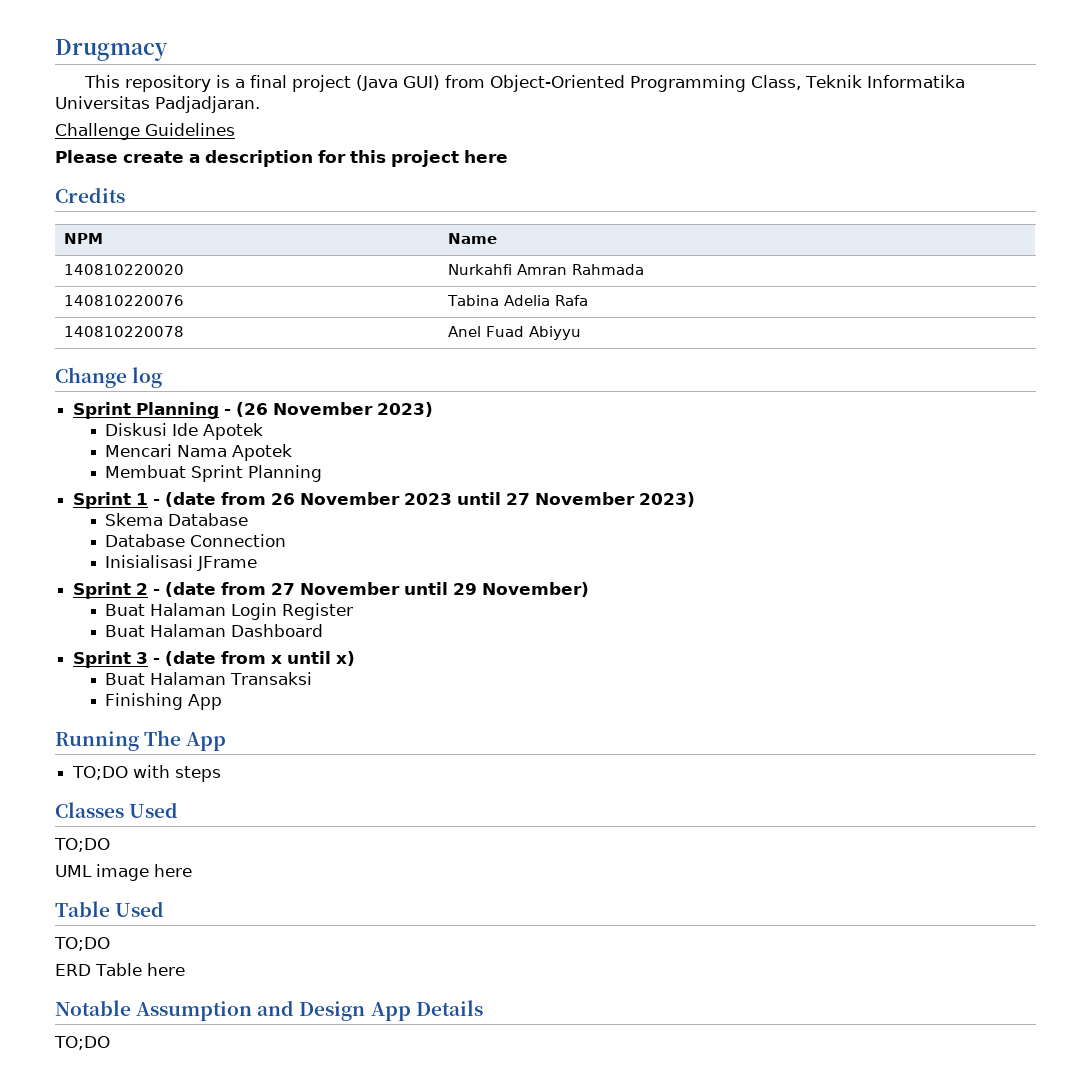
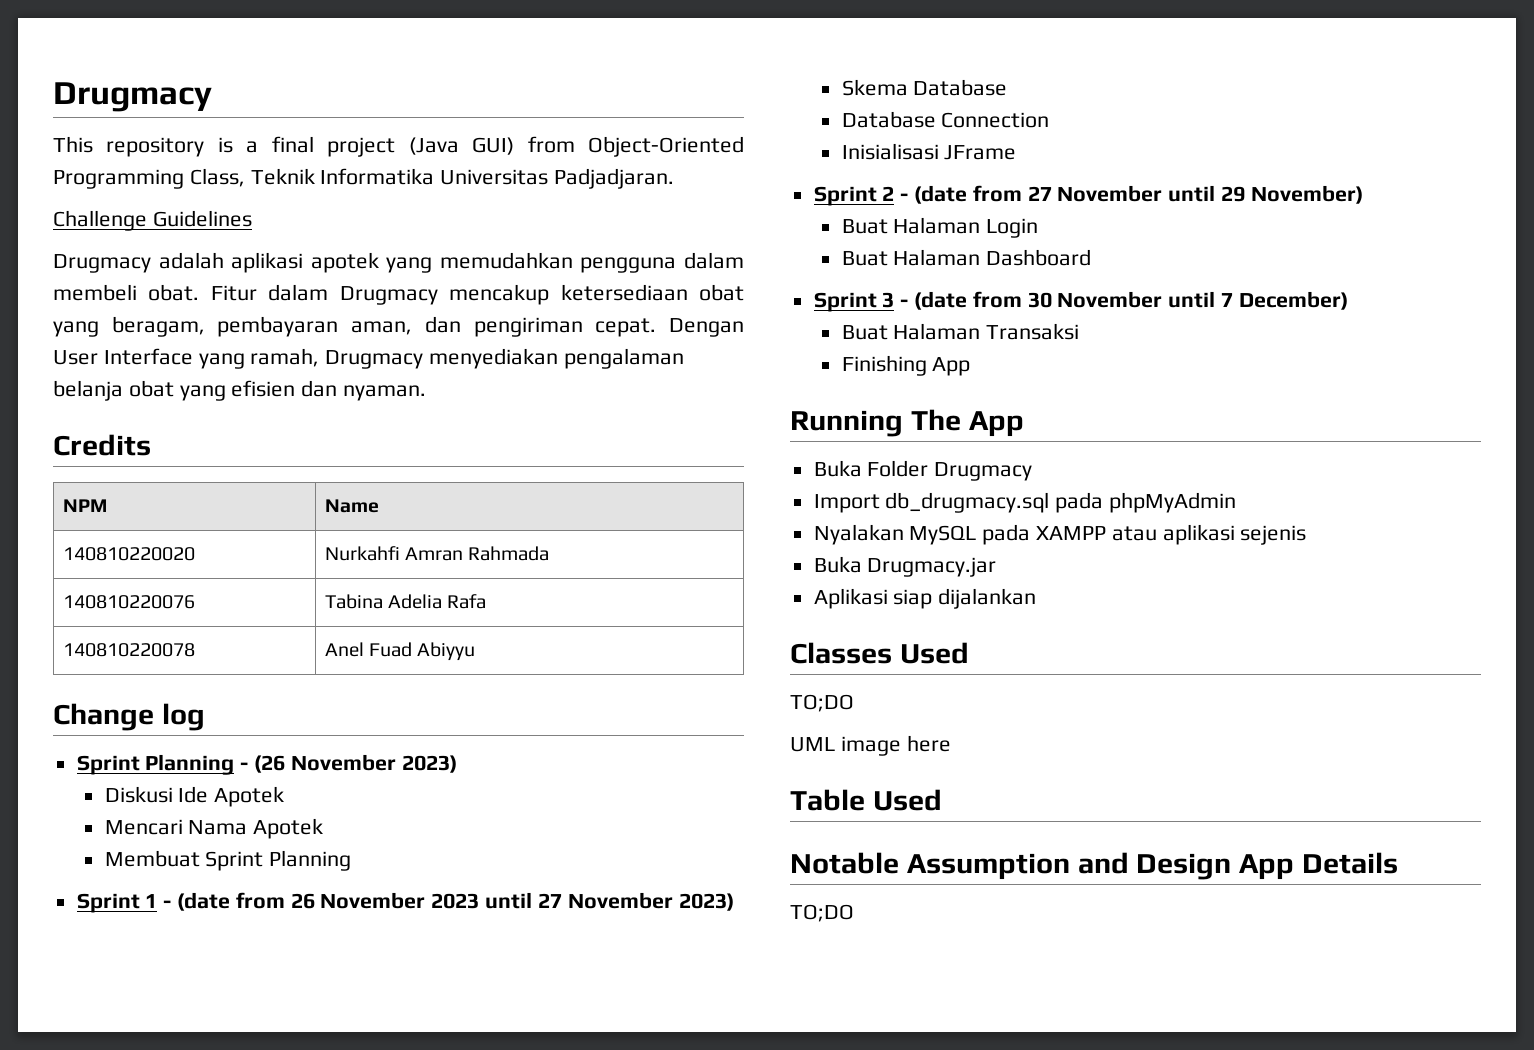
- Please create a description for this project here
+ Drugmacy adalah aplikasi apotek yang memudahkan pengguna dalam membeli obat. Fitur dalam Drugmacy mencakup ketersediaan obat yang beragam, pembayaran aman, dan pengiriman cepat. Dengan User Interface yang ramah, Drugmacy menyediakan pengalaman belanja obat yang efisien dan nyaman.
- Buat Halaman Login Register
+ Buat Halaman Login
- Sprint 3 - (date from x until x)
+ Sprint 3 - (date from 30 November until 7 December)
- TO;DO with steps
+ Buka Folder Drugmacy
+ Import db_drugmacy.sql pada phpMyAdmin
+ Nyalakan MySQL pada XAMPP atau aplikasi sejenis
+ Buka Drugmacy.jar
+ Aplikasi siap dijalankan
  Table Used
- TO;DO
- ERD Table here

